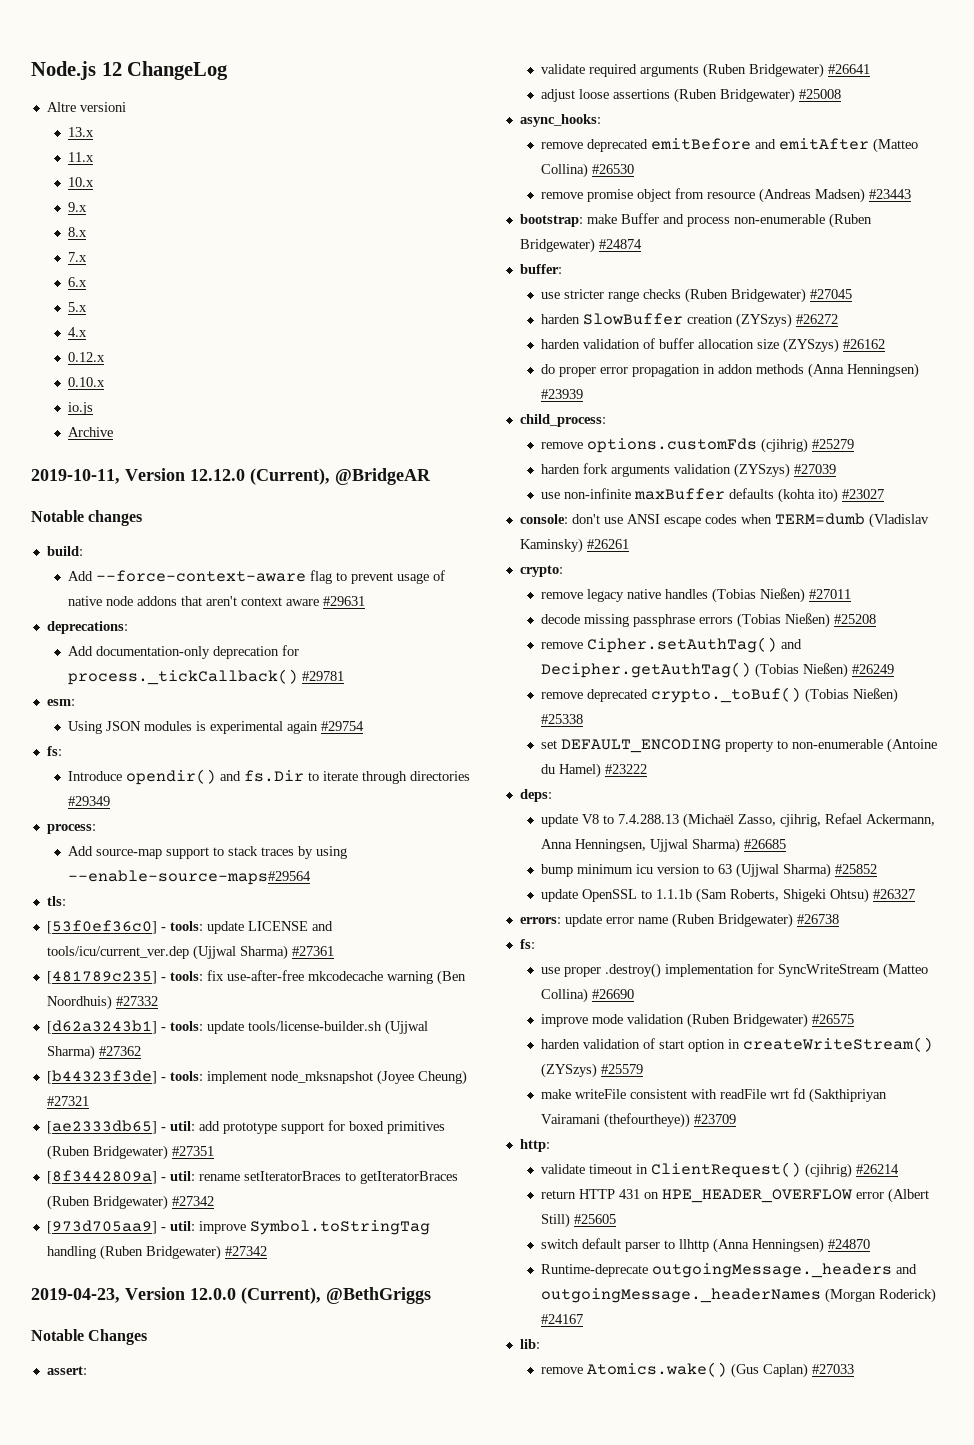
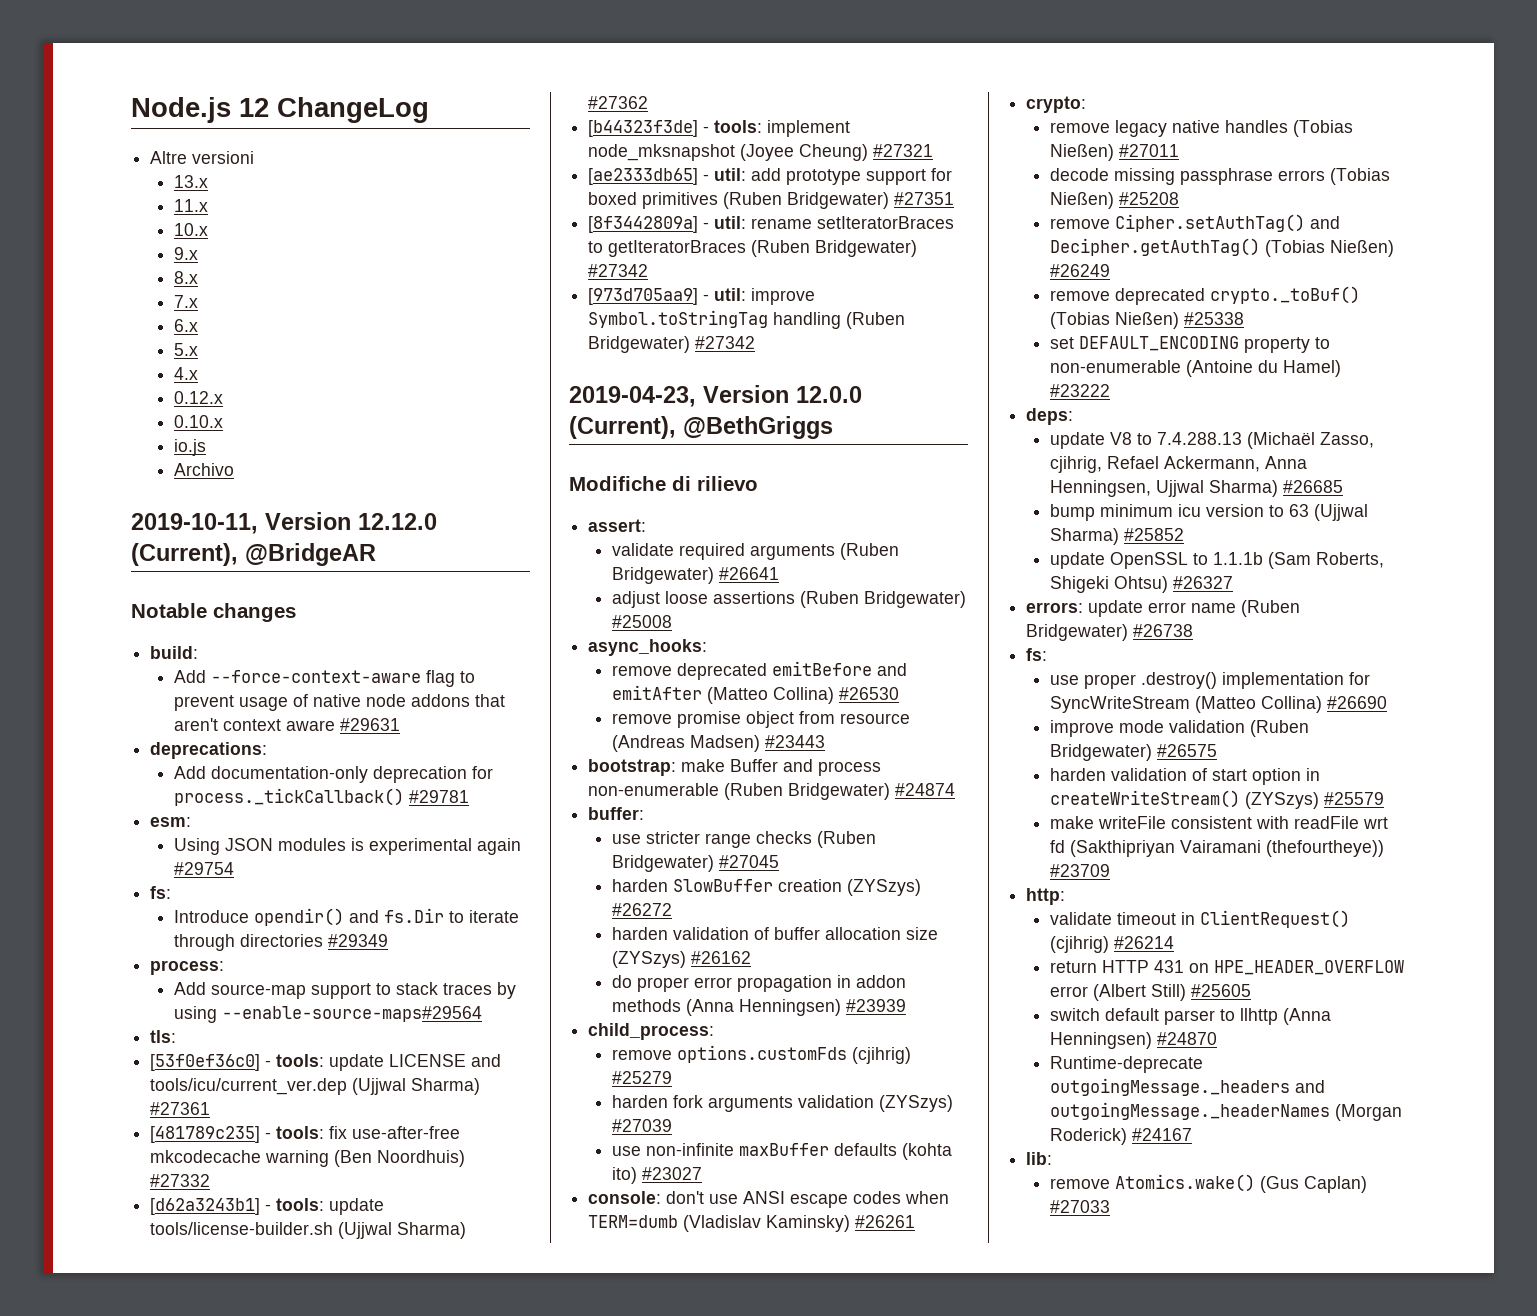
- Archive
+ Archivo
- Notable Changes
+ Modifiche di rilievo

